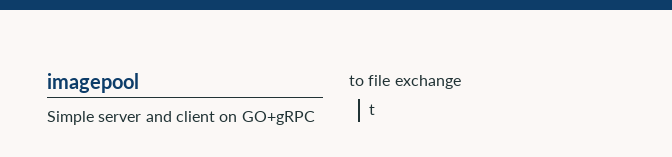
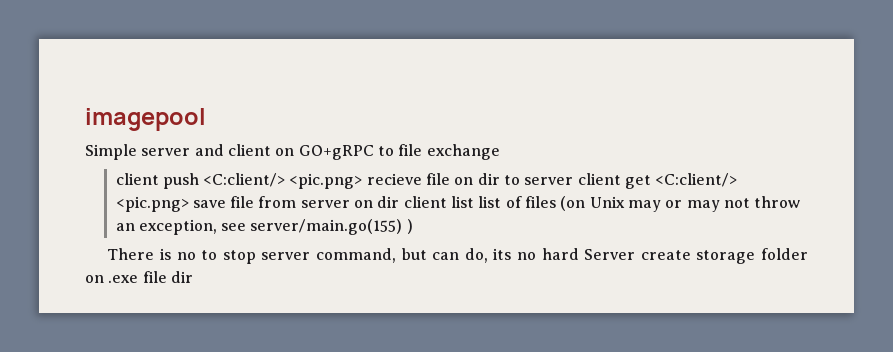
- t
+ client push <C:client/> <pic.png> recieve file on dir to server client get <C:client/> <pic.png> save file from server on dir client list list of files (on Unix may or may not throw an exception, see server/main.go(155) )
+ There is no to stop server command, but can do, its no hard Server create storage folder on .exe file dir

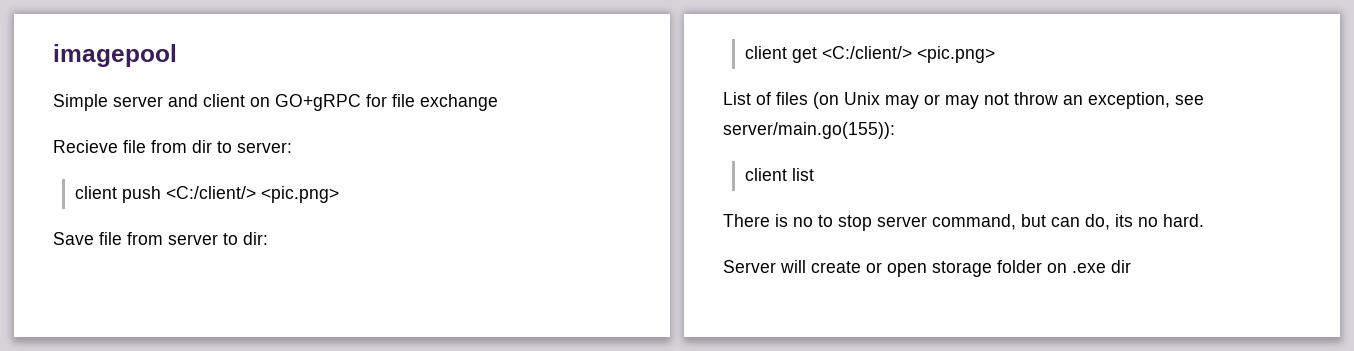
- Simple server and client on GO+gRPC to file exchange
+ Simple server and client on GO+gRPC for file exchange
+ Recieve file from dir to server:
- client push <C:client/> <pic.png> recieve file on dir to server client get <C:client/> <pic.png> save file from server on dir client list list of files (on Unix may or may not throw an exception, see server/main.go(155) )
+ client push <C:/client/> <pic.png>
+ Save file from server to dir:
+ client get <C:/client/> <pic.png>
+ List of files (on Unix may or may not throw an exception, see server/main.go(155)):
+ client list
- There is no to stop server command, but can do, its no hard Server create storage folder on .exe file dir
+ There is no to stop server command, but can do, its no hard.
+ Server will create or open storage folder on .exe dir

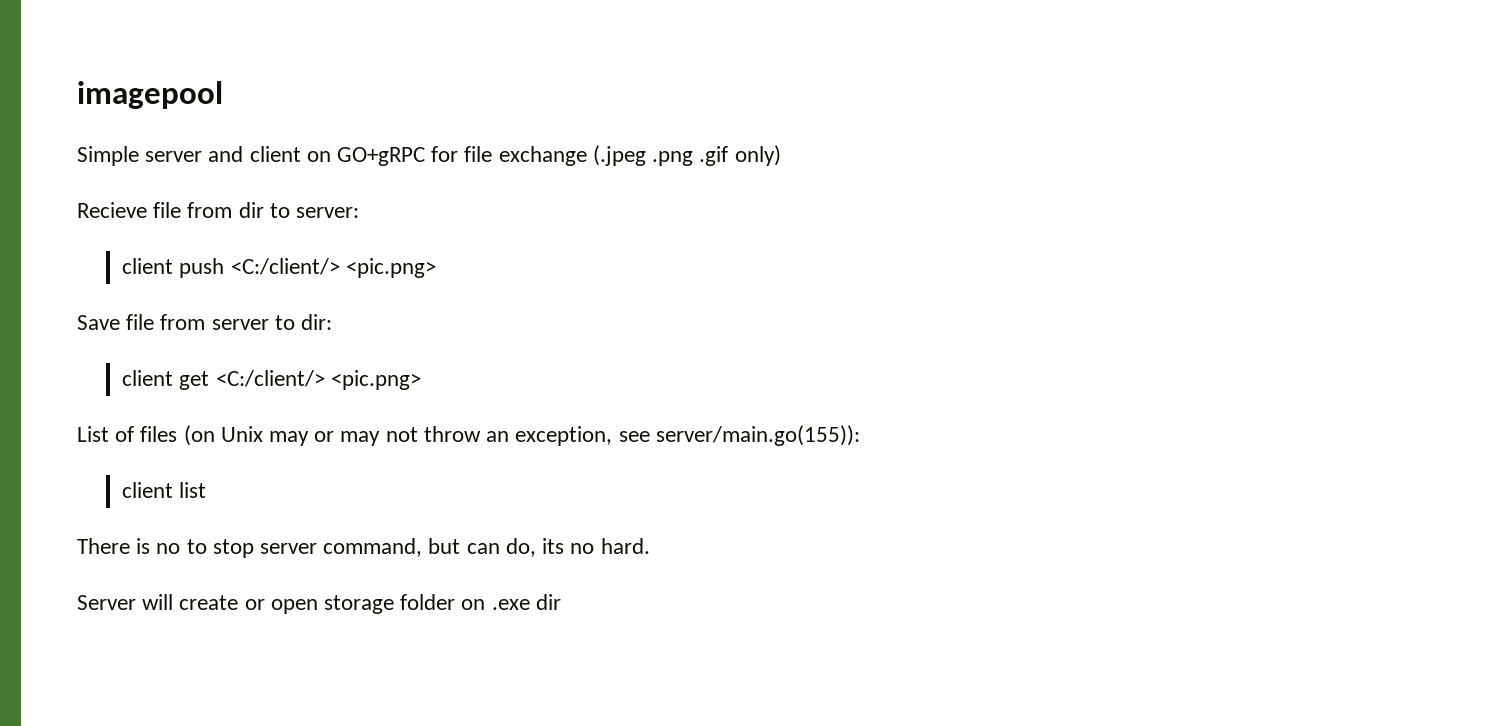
- Simple server and client on GO+gRPC for file exchange
+ Simple server and client on GO+gRPC for file exchange (.jpeg .png .gif only)

